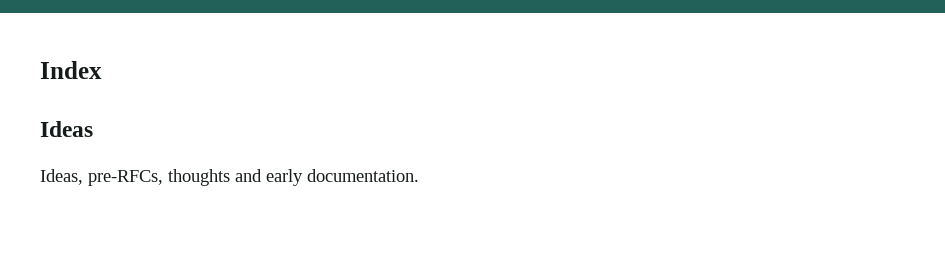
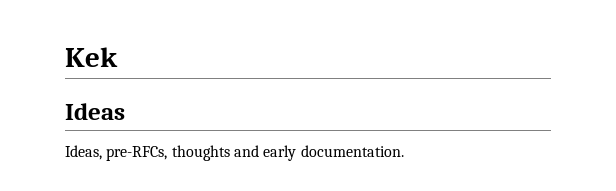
- Index
+ Kek

